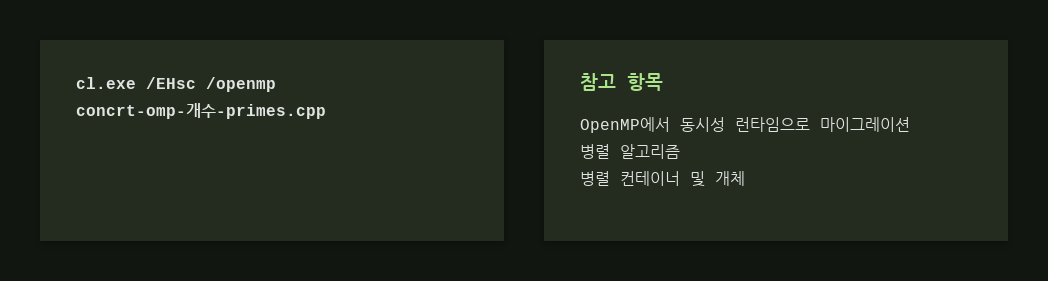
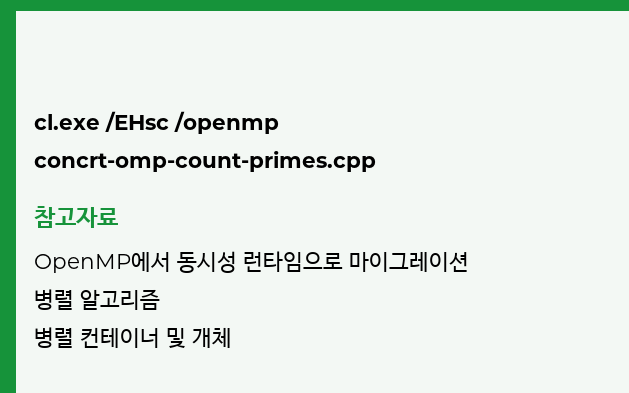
- cl.exe /EHsc /openmp concrt-omp-개수-primes.cpp
- 참고 항목
+ cl.exe /EHsc /openmp concrt-omp-count-primes.cpp
+ 참고자료

